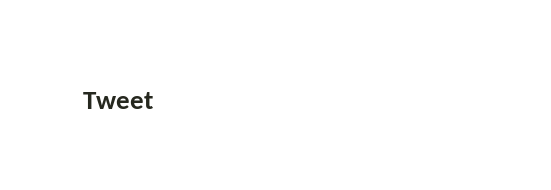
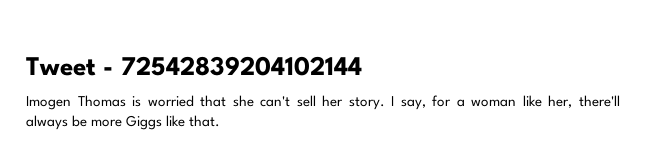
- Tweet
+ Tweet - 72542839204102144
+ Imogen Thomas is worried that she can't sell her story. I say, for a woman like her, there'll always be more Giggs like that.

